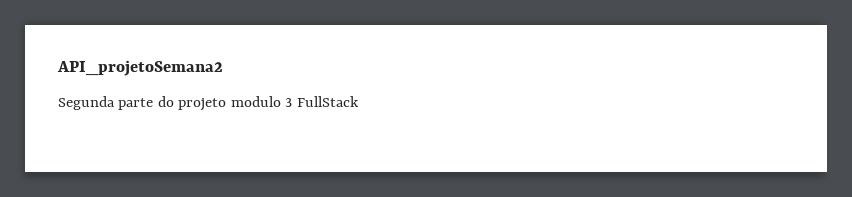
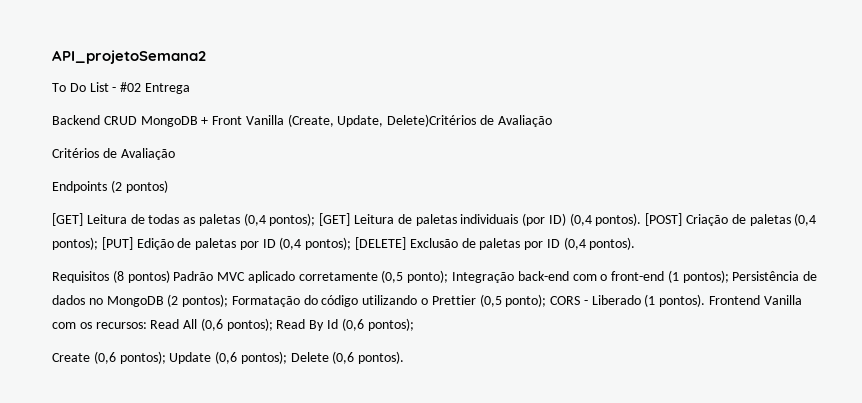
- Segunda parte do projeto modulo 3 FullStack
+ To Do List - #02 Entrega
+ Backend CRUD MongoDB + Front Vanilla (Create, Update, Delete)Critérios de Avaliação
+ Critérios de Avaliação
+ Endpoints (2 pontos)
+ [GET] Leitura de todas as paletas (0,4 pontos); [GET] Leitura de paletas individuais (por ID) (0,4 pontos). [POST] Criação de paletas (0,4 pontos); [PUT] Edição de paletas por ID (0,4 pontos); [DELETE] Exclusão de paletas por ID (0,4 pontos).
+ Requisitos (8 pontos) Padrão MVC aplicado corretamente (0,5 ponto); Integração back-end com o front-end (1 pontos); Persistência de dados no MongoDB (2 pontos); Formatação do código utilizando o Prettier (0,5 ponto); CORS - Liberado (1 pontos). Frontend Vanilla com os recursos: Read All (0,6 pontos); Read By Id (0,6 pontos);
+ Create (0,6 pontos); Update (0,6 pontos); Delete (0,6 pontos).

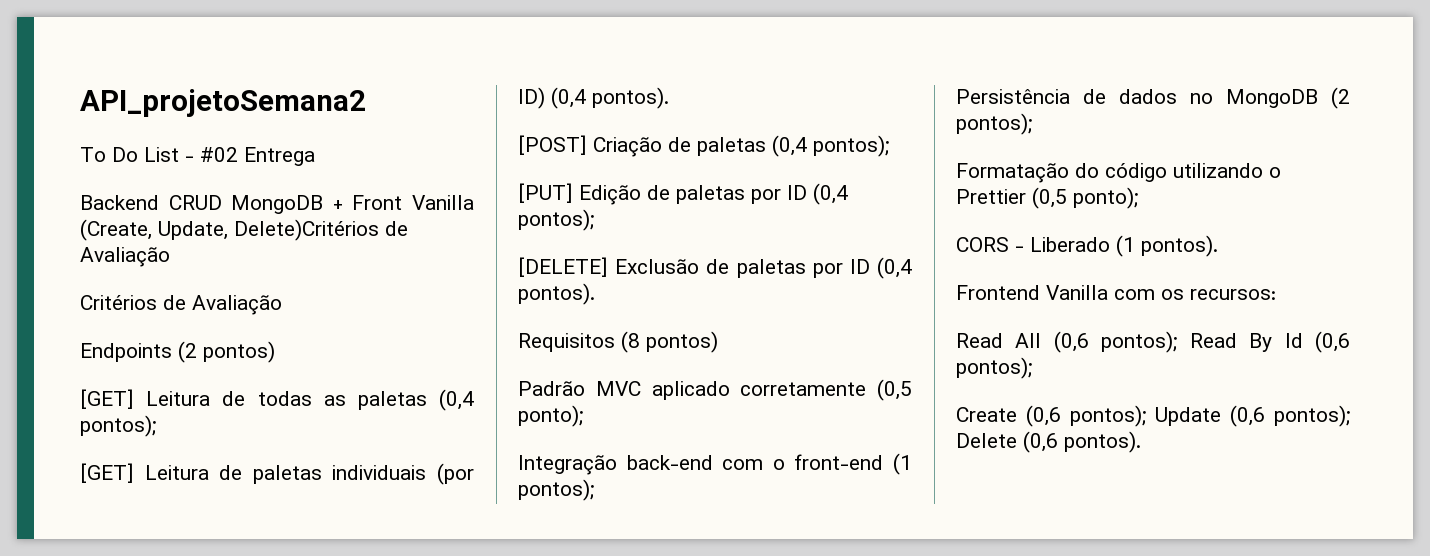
- [GET] Leitura de todas as paletas (0,4 pontos); [GET] Leitura de paletas individuais (por ID) (0,4 pontos). [POST] Criação de paletas (0,4 pontos); [PUT] Edição de paletas por ID (0,4 pontos); [DELETE] Exclusão de paletas por ID (0,4 pontos).
+ [GET] Leitura de todas as paletas (0,4 pontos);
+ [GET] Leitura de paletas individuais (por ID) (0,4 pontos).
+ [POST] Criação de paletas (0,4 pontos);
+ [PUT] Edição de paletas por ID (0,4 pontos);
+ [DELETE] Exclusão de paletas por ID (0,4 pontos).
- Requisitos (8 pontos) Padrão MVC aplicado corretamente (0,5 ponto); Integração back-end com o front-end (1 pontos); Persistência de dados no MongoDB (2 pontos); Formatação do código utilizando o Prettier (0,5 ponto); CORS - Liberado (1 pontos). Frontend Vanilla com os recursos: Read All (0,6 pontos); Read By Id (0,6 pontos);
+ Requisitos (8 pontos)
+ Padrão MVC aplicado corretamente (0,5 ponto);
+ Integração back-end com o front-end (1 pontos);
+ Persistência de dados no MongoDB (2 pontos);
+ Formatação do código utilizando o Prettier (0,5 ponto);
+ CORS - Liberado (1 pontos).
+ Frontend Vanilla com os recursos:
+ Read All (0,6 pontos); Read By Id (0,6 pontos);

